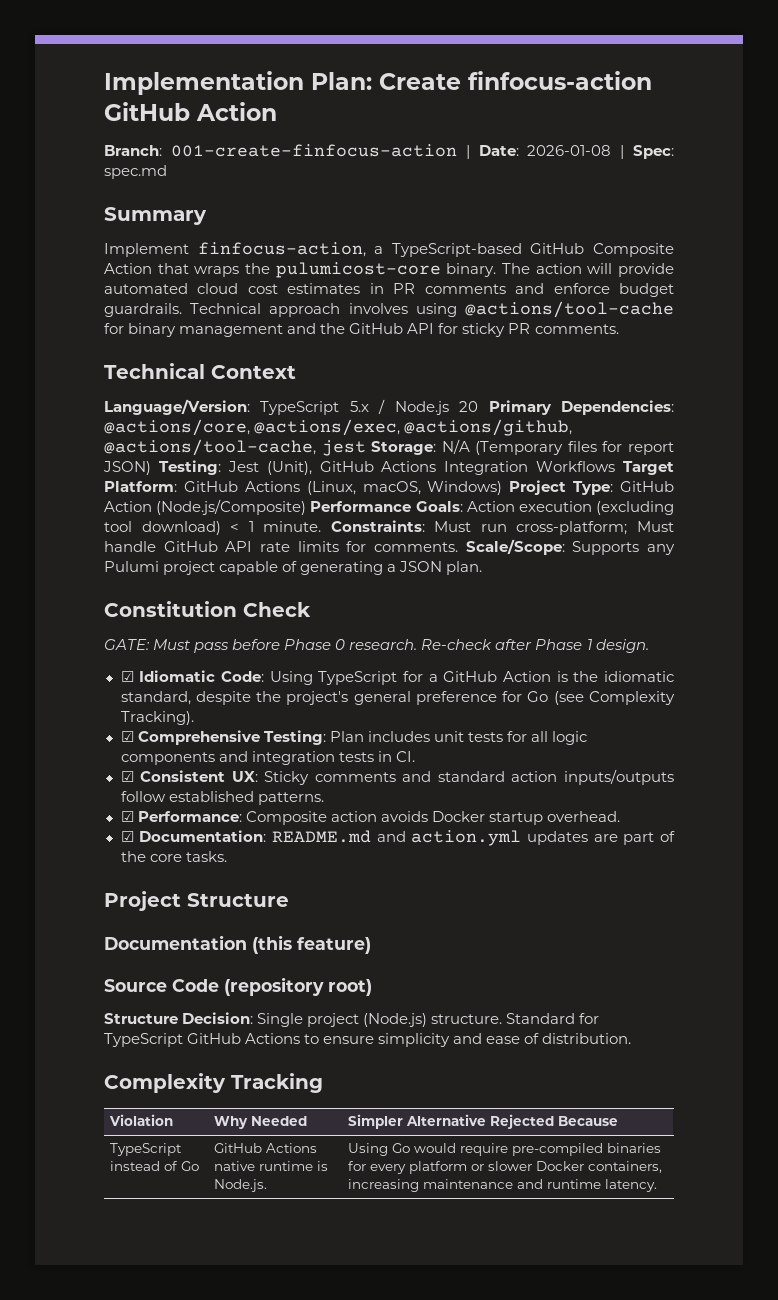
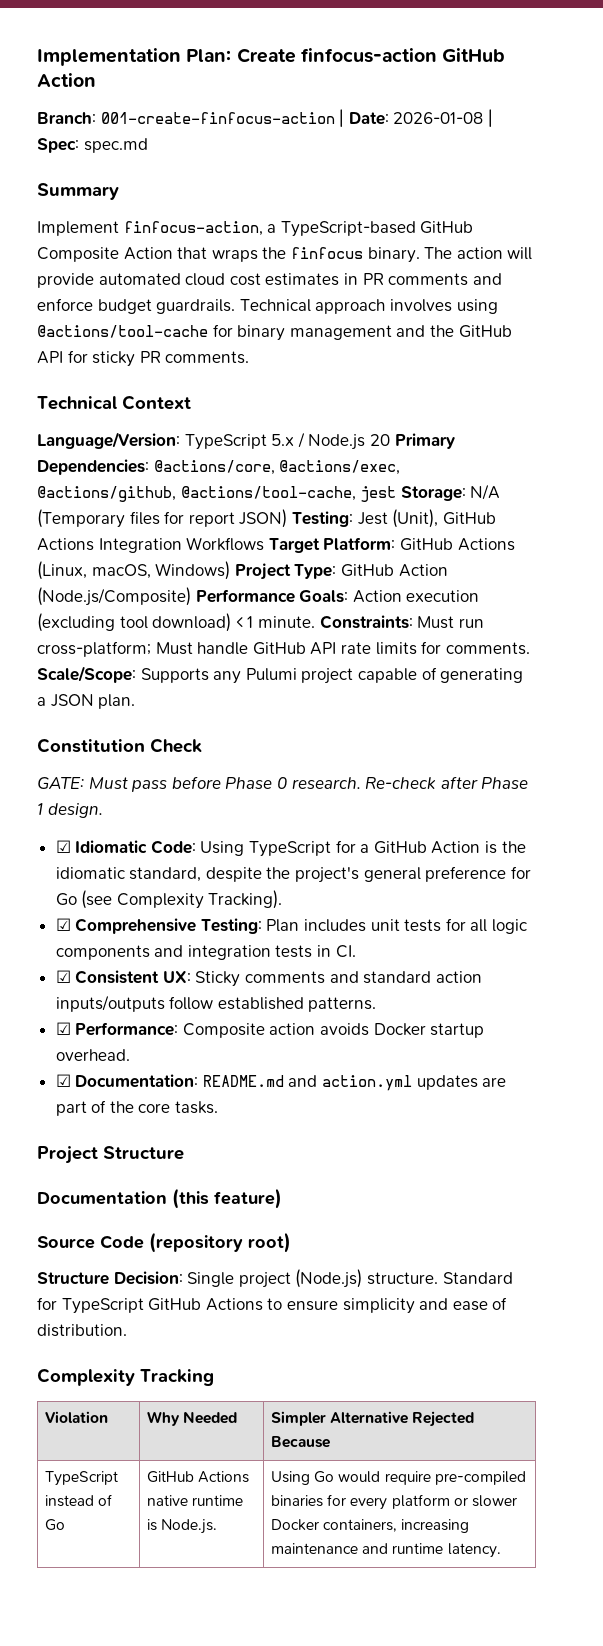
- Implement finfocus-action, a TypeScript-based GitHub Composite Action that wraps the pulumicost-core binary.
+ Implement finfocus-action, a TypeScript-based GitHub Composite Action that wraps the finfocus binary.

